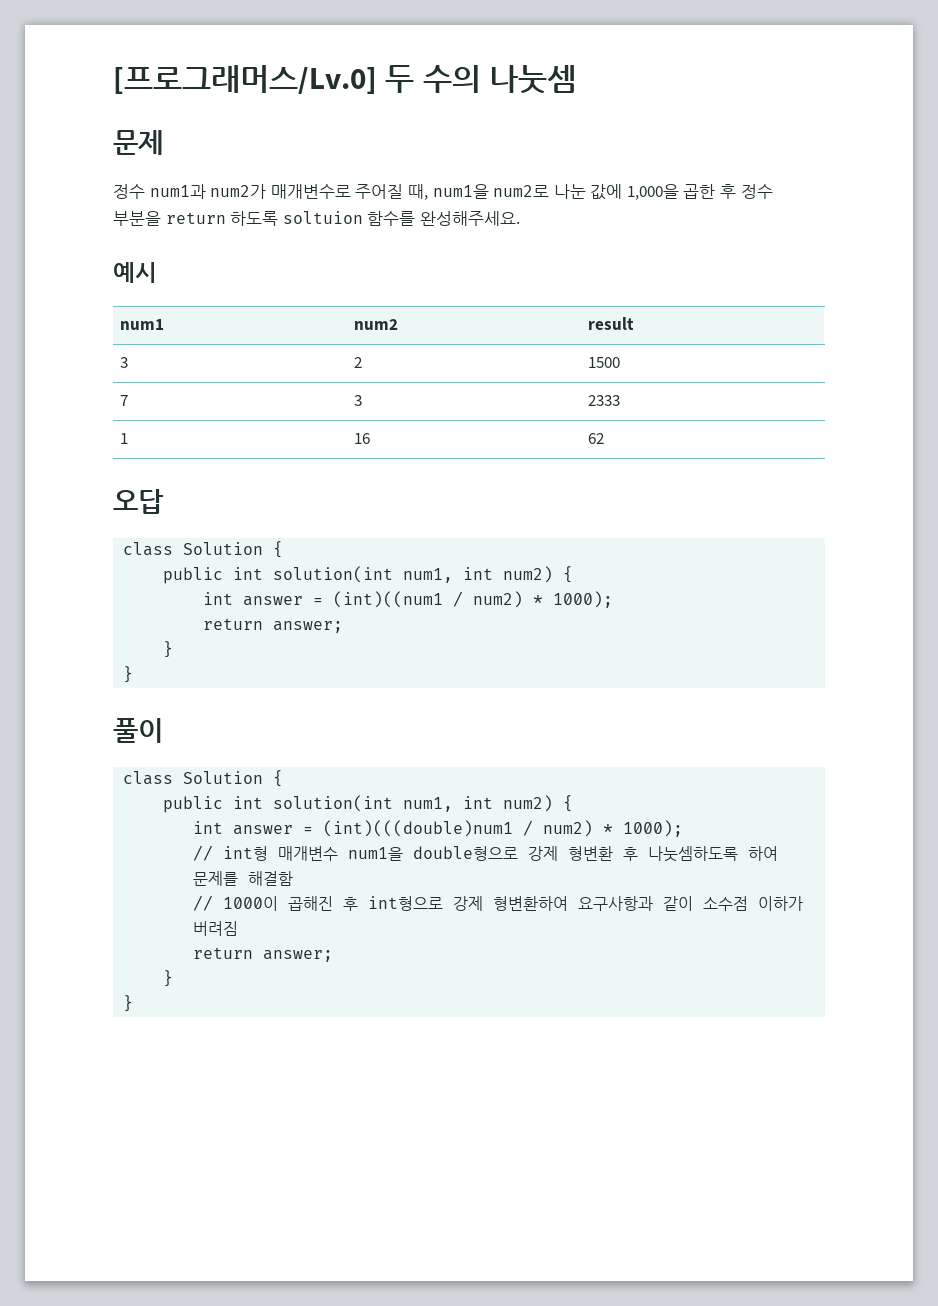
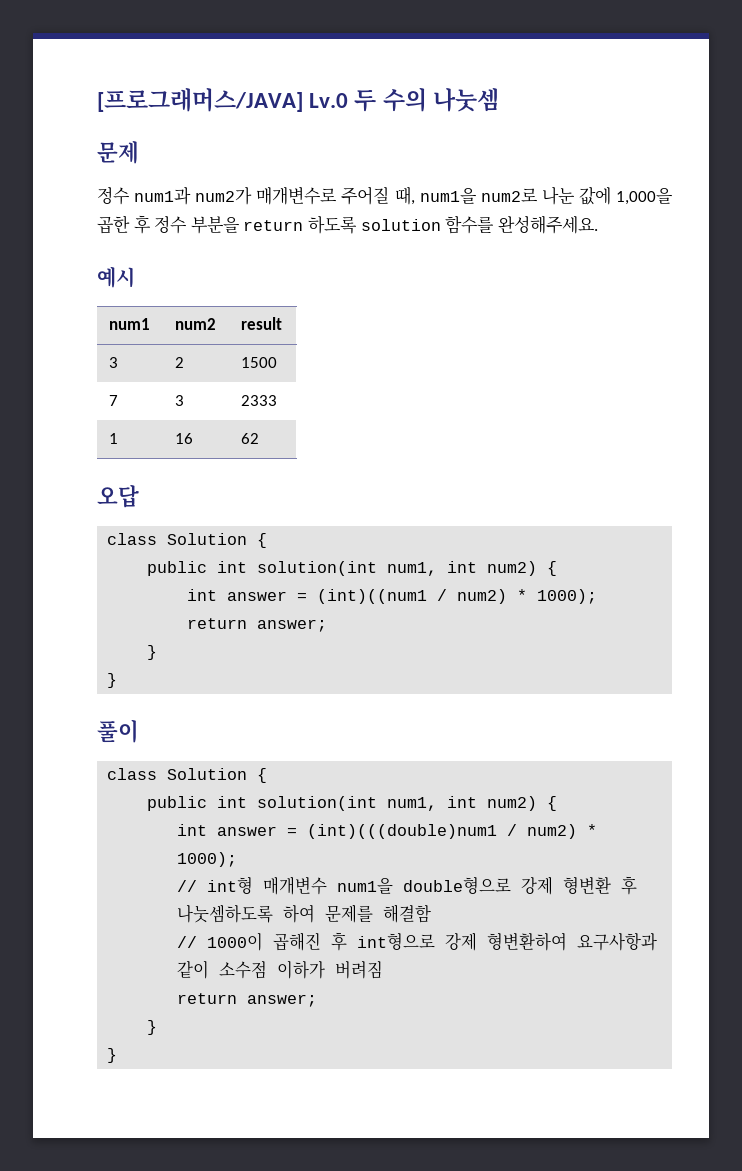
- [프로그래머스/Lv.0] 두 수의 나눗셈
+ [프로그래머스/JAVA] Lv.0 두 수의 나눗셈
- 정수 num1과 num2가 매개변수로 주어질 때, num1을 num2로 나눈 값에 1,000을 곱한 후 정수 부분을 return 하도록 soltuion 함수를 완성해주세요.
+ 정수 num1과 num2가 매개변수로 주어질 때, num1을 num2로 나눈 값에 1,000을 곱한 후 정수 부분을 return 하도록 solution 함수를 완성해주세요.

